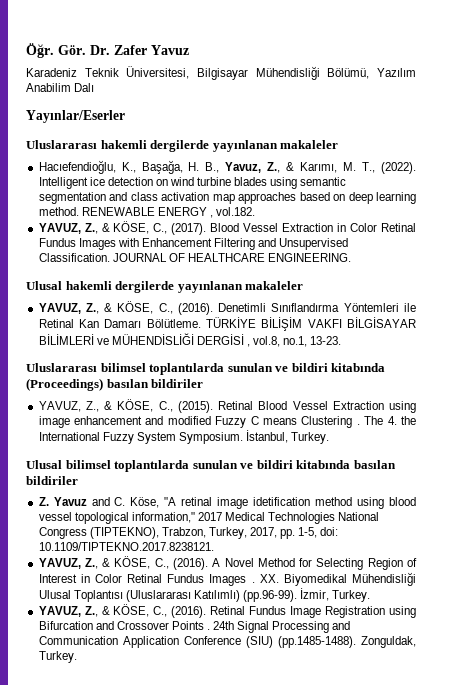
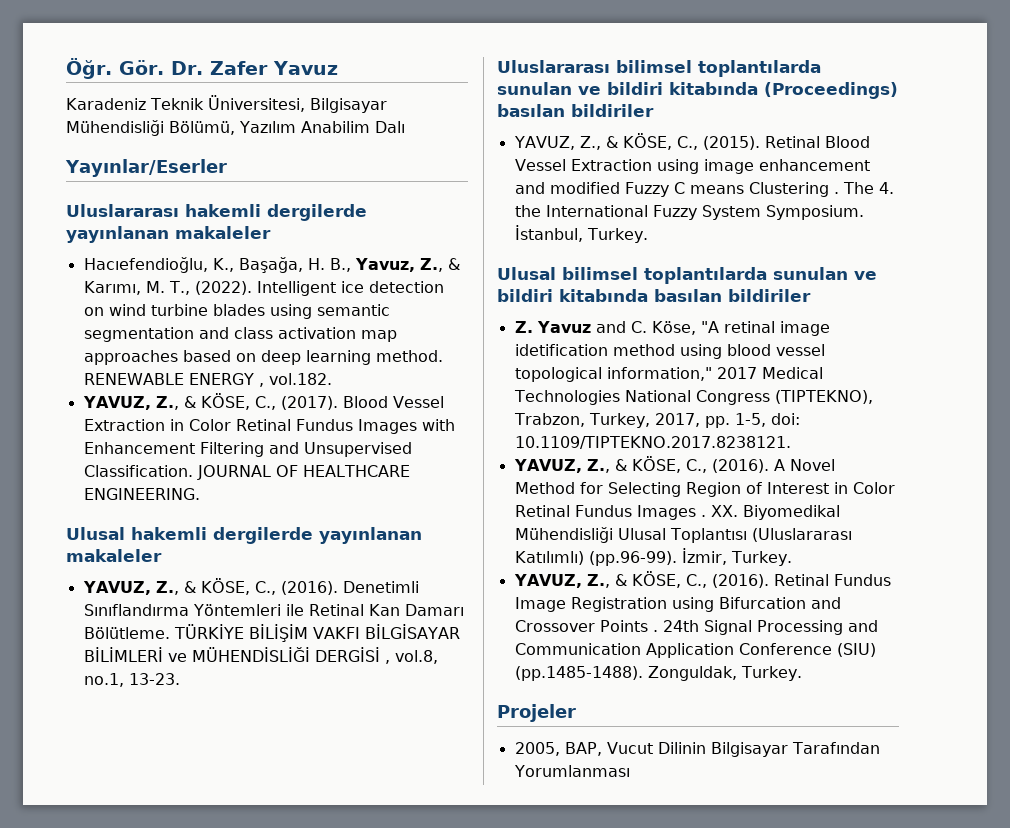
+ Projeler
+ 2005, BAP, Vucut Dilinin Bilgisayar Tarafından Yorumlanması

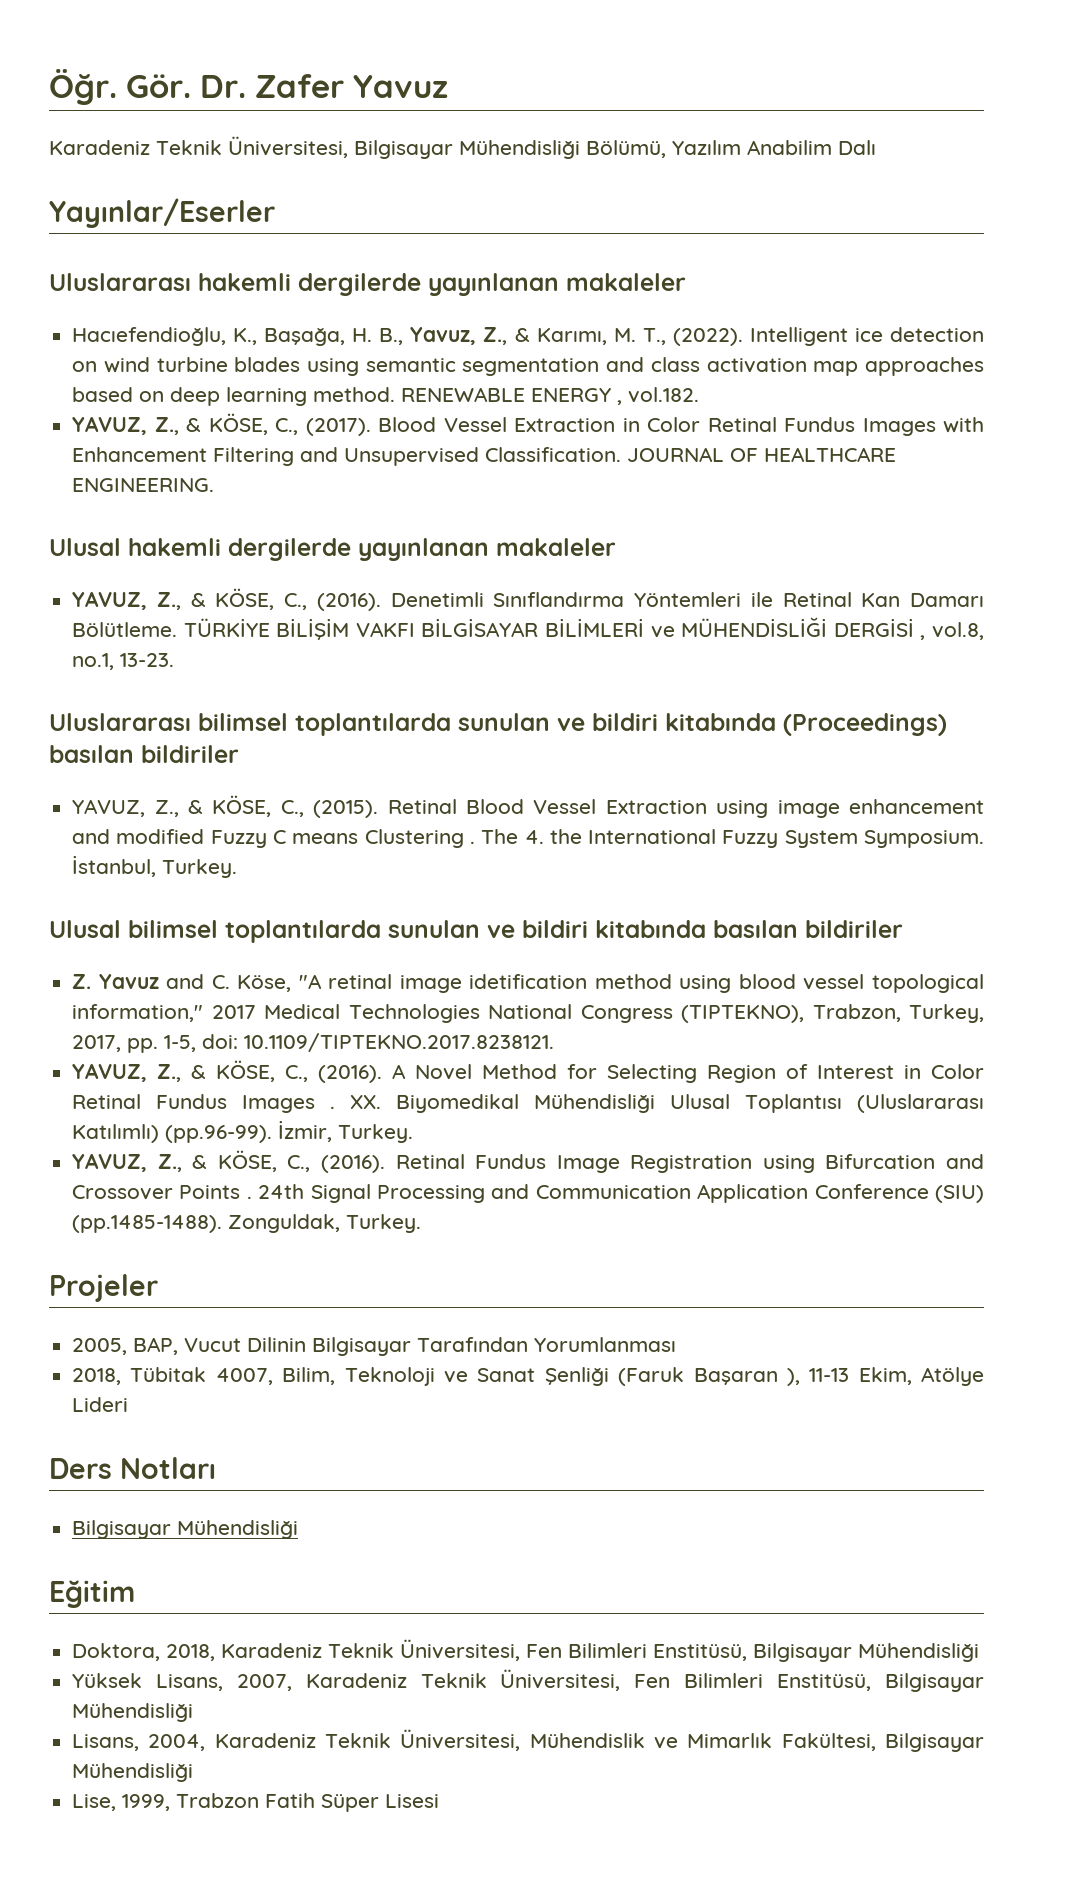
+ 2018, Tübitak 4007, Bilim, Teknoloji ve Sanat Şenliği (Faruk Başaran ), 11-13 Ekim, Atölye Lideri
+ Ders Notları
+ Bilgisayar Mühendisliği
+ Eğitim
+ Doktora, 2018, Karadeniz Teknik Üniversitesi, Fen Bilimleri Enstitüsü, Bilgisayar Mühendisliği
+ Yüksek Lisans, 2007, Karadeniz Teknik Üniversitesi, Fen Bilimleri Enstitüsü, Bilgisayar Mühendisliği
+ Lisans, 2004, Karadeniz Teknik Üniversitesi, Mühendislik ve Mimarlık Fakültesi, Bilgisayar Mühendisliği
+ Lise, 1999, Trabzon Fatih Süper Lisesi

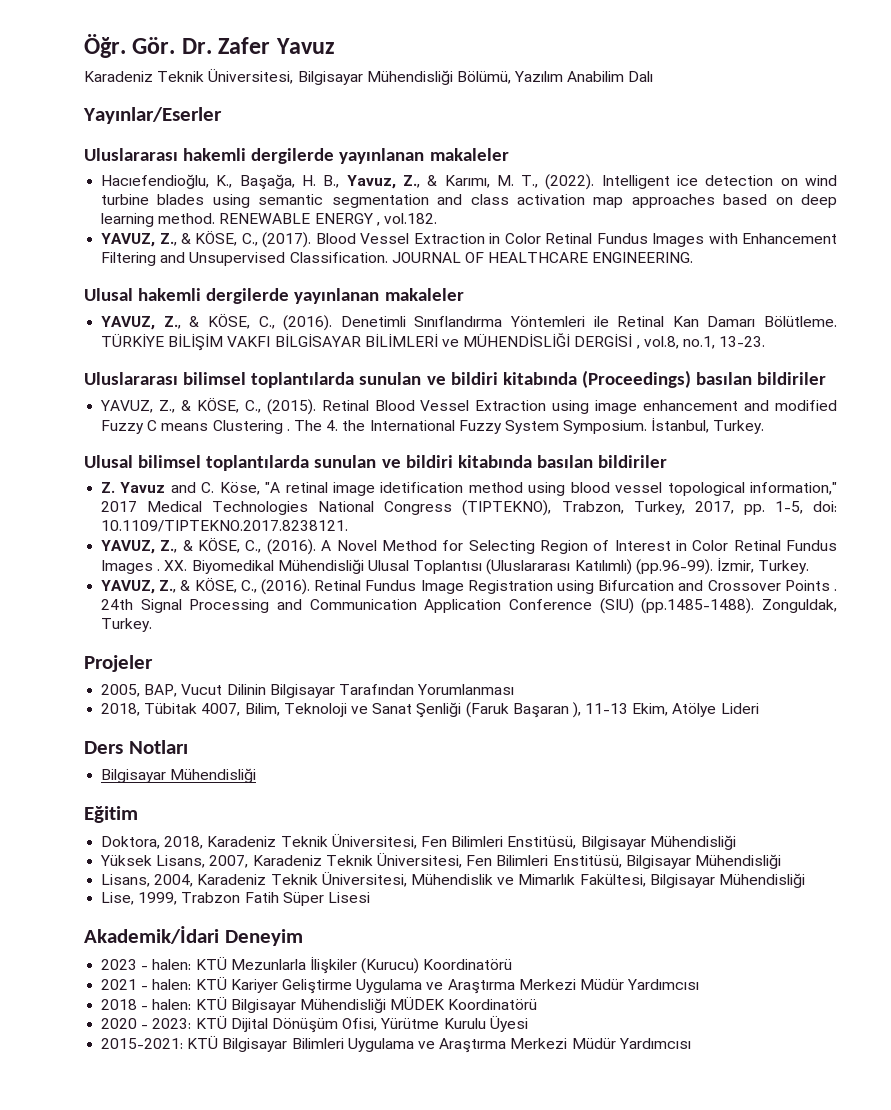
+ Akademik/İdari Deneyim
+ 2023 - halen: KTÜ Mezunlarla İlişkiler (Kurucu) Koordinatörü
+ 2021 - halen: KTÜ Kariyer Geliştirme Uygulama ve Araştırma Merkezi Müdür Yardımcısı
+ 2018 - halen: KTÜ Bilgisayar Mühendisliği MÜDEK Koordinatörü
+ 2020 - 2023: KTÜ Dijital Dönüşüm Ofisi, Yürütme Kurulu Üyesi
+ 2015-2021: KTÜ Bilgisayar Bilimleri Uygulama ve Araştırma Merkezi Müdür Yardımcısı

